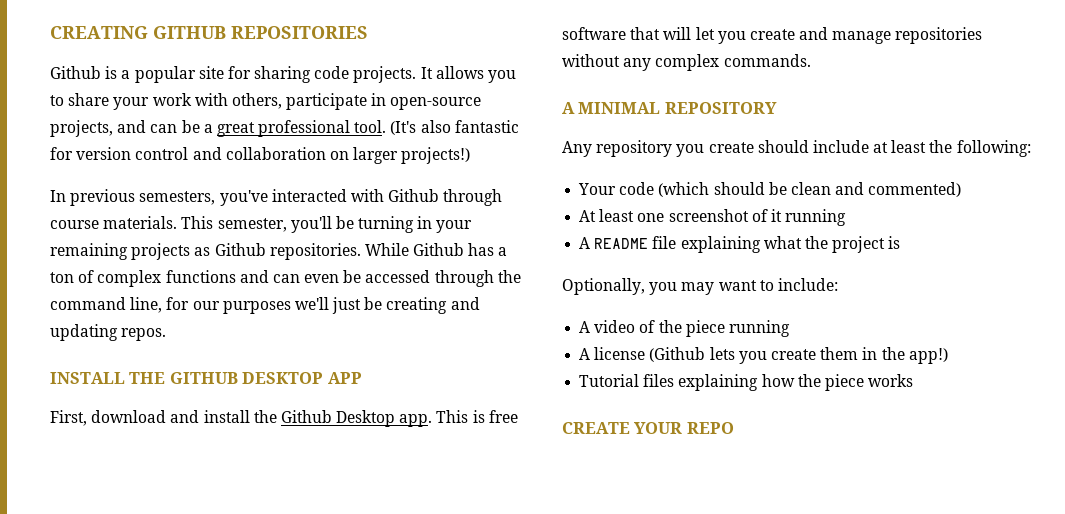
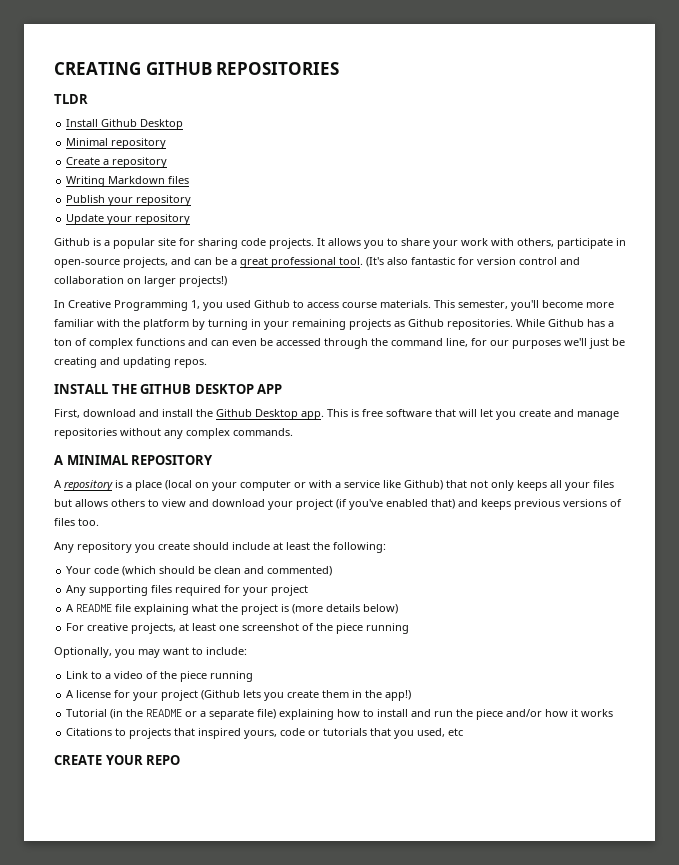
+ TLDR
+ Install Github Desktop
+ Minimal repository
+ Create a repository
+ Writing Markdown files
+ Publish your repository
+ Update your repository
- In previous semesters, you've interacted with Github through course materials.
+ In Creative Programming 1, you used Github to access course materials.
- This semester, you'll be turning in your remaining projects as Github repositories.
+ This semester, you'll become more familiar with the platform by turning in your remaining projects as Github repositories.
+ A repository is a place (local on your computer or with a service like Github) that not only keeps all your files but allows others to view and download your project (if you've enabled that) and keeps previous versions of files too.
- At least one screenshot of it running
+ Any supporting files required for your project
- A README file explaining what the project is
+ A README file explaining what the project is (more details below)
+ For creative projects, at least one screenshot of the piece running
- A video of the piece running
+ Link to a video of the piece running
- A license (Github lets you create them in the app!)
+ A license for your project (Github lets you create them in the app!)
- Tutorial files explaining how the piece works
+ Tutorial (in the README or a separate file) explaining how to install and run the piece and/or how it works
+ Citations to projects that inspired yours, code or tutorials that you used, etc

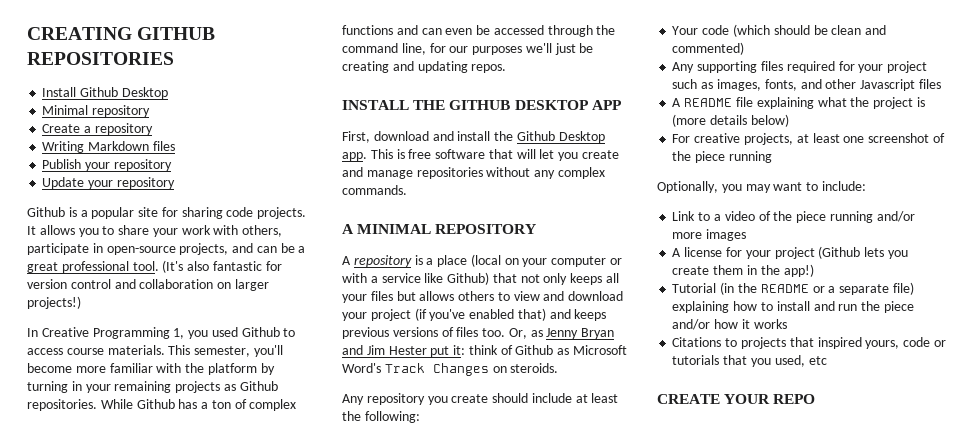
- TLDR
+ Or, as Jenny Bryan and Jim Hester put it: think of Github as Microsoft Word's Track Changes on steroids.
- Any supporting files required for your project
+ Any supporting files required for your project such as images, fonts, and other Javascript files
- Link to a video of the piece running
+ Link to a video of the piece running and/or more images

